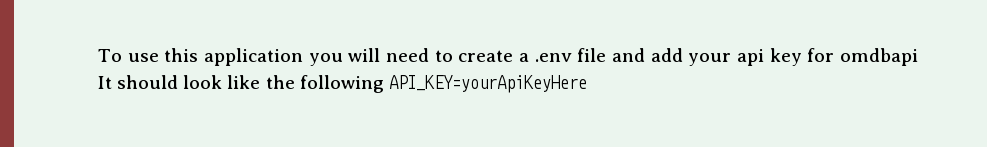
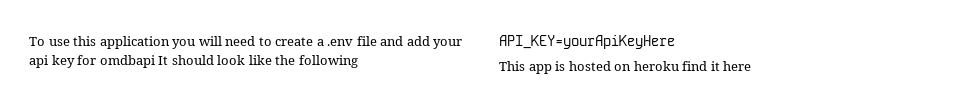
+ This app is hosted on heroku find it here

